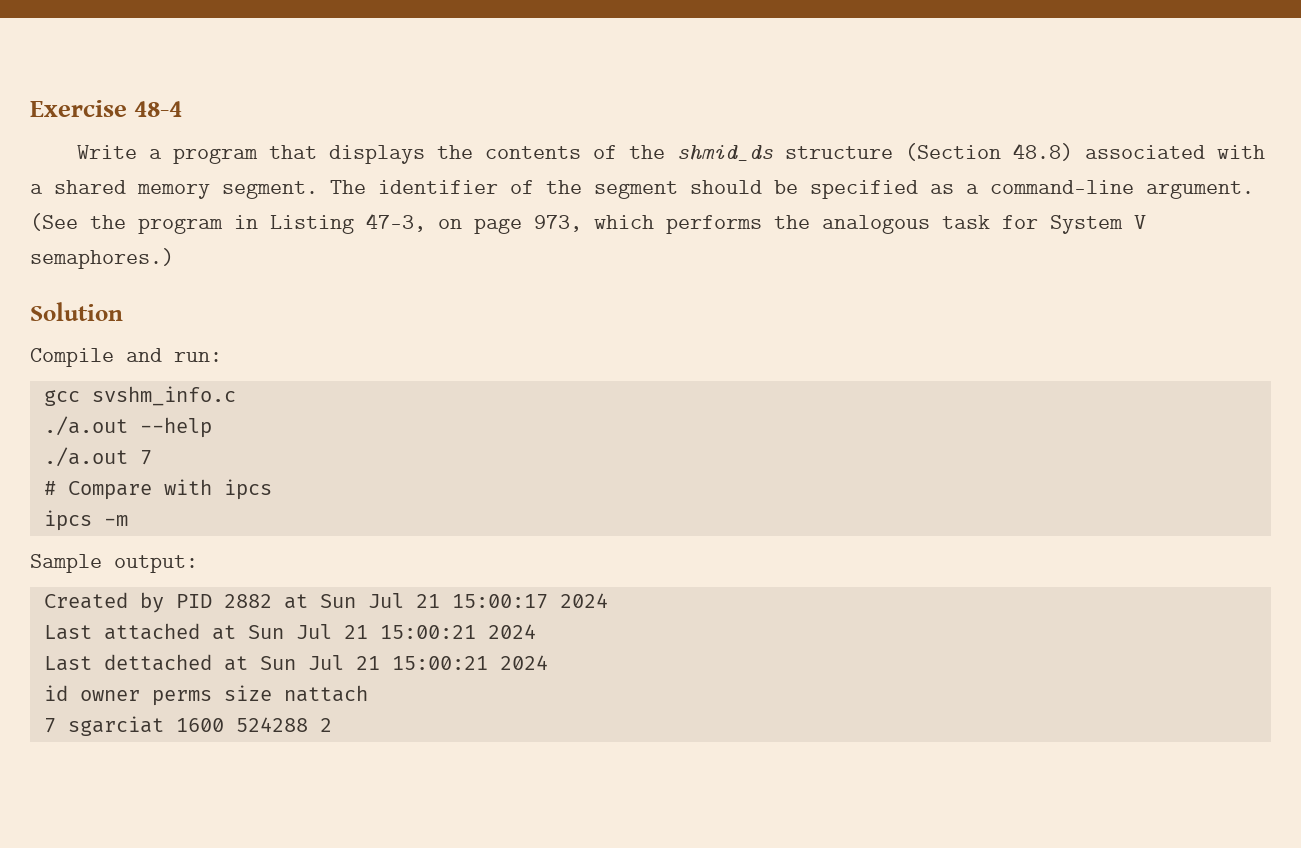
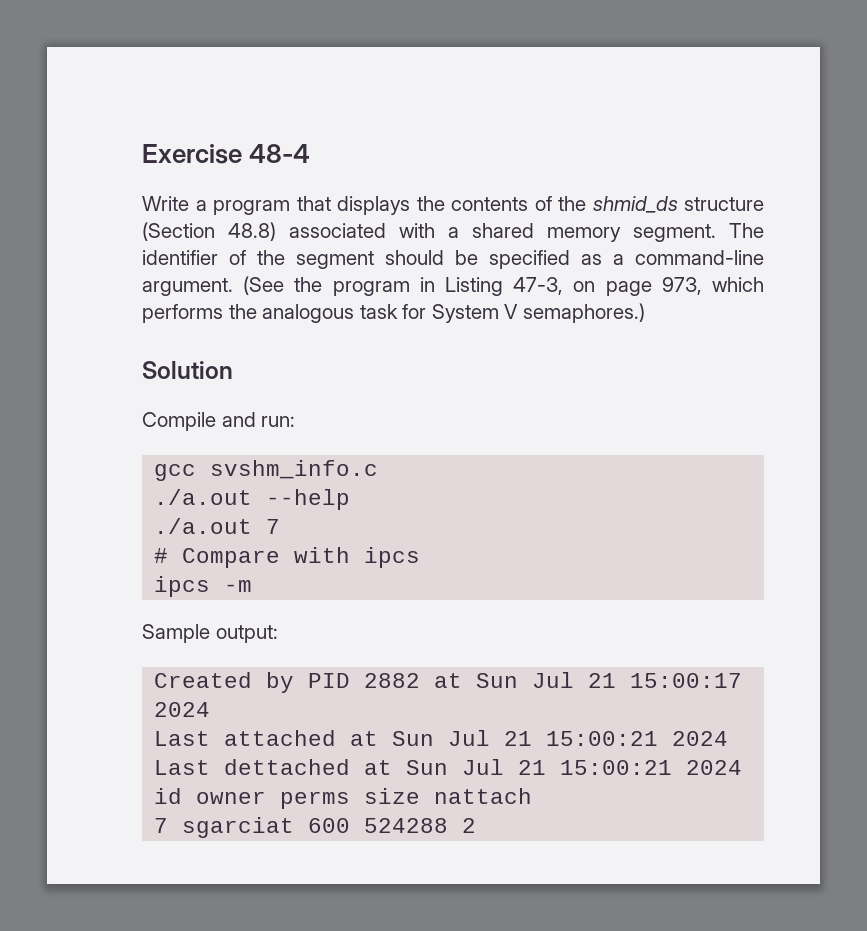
- 7 sgarciat 1600 524288 2
+ 7 sgarciat 600 524288 2

